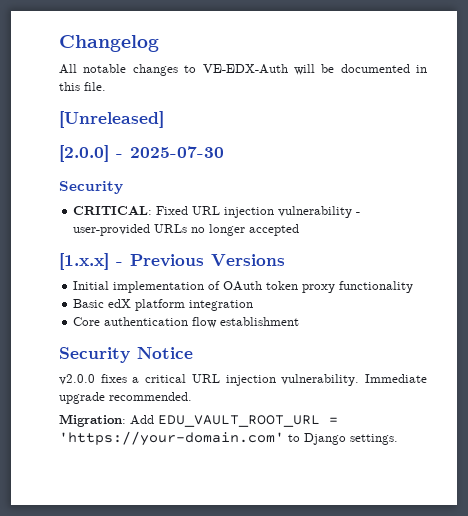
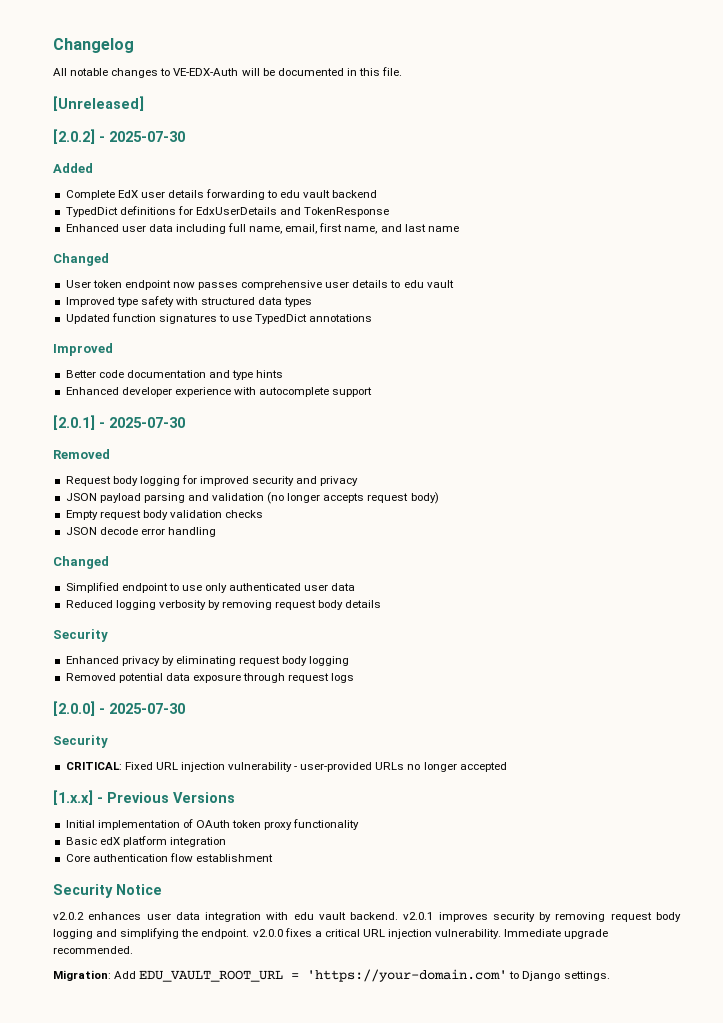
+ [2.0.2] - 2025-07-30
+ Added
+ Complete EdX user details forwarding to edu vault backend
+ TypedDict definitions for EdxUserDetails and TokenResponse
+ Enhanced user data including full name, email, first name, and last name
+ Changed
+ User token endpoint now passes comprehensive user details to edu vault
+ Improved type safety with structured data types
+ Updated function signatures to use TypedDict annotations
+ Improved
+ Better code documentation and type hints
+ Enhanced developer experience with autocomplete support
+ [2.0.1] - 2025-07-30
+ Removed
+ Request body logging for improved security and privacy
+ JSON payload parsing and validation (no longer accepts request body)
+ Empty request body validation checks
+ JSON decode error handling
+ Changed
+ Simplified endpoint to use only authenticated user data
+ Reduced logging verbosity by removing request body details
+ Security
+ Enhanced privacy by eliminating request body logging
+ Removed potential data exposure through request logs
- v2.0.0 fixes a critical URL injection vulnerability.
+ v2.0.2 enhances user data integration with edu vault backend. v2.0.1 improves security by removing request body logging and simplifying the endpoint. v2.0.0 fixes a critical URL injection vulnerability.

